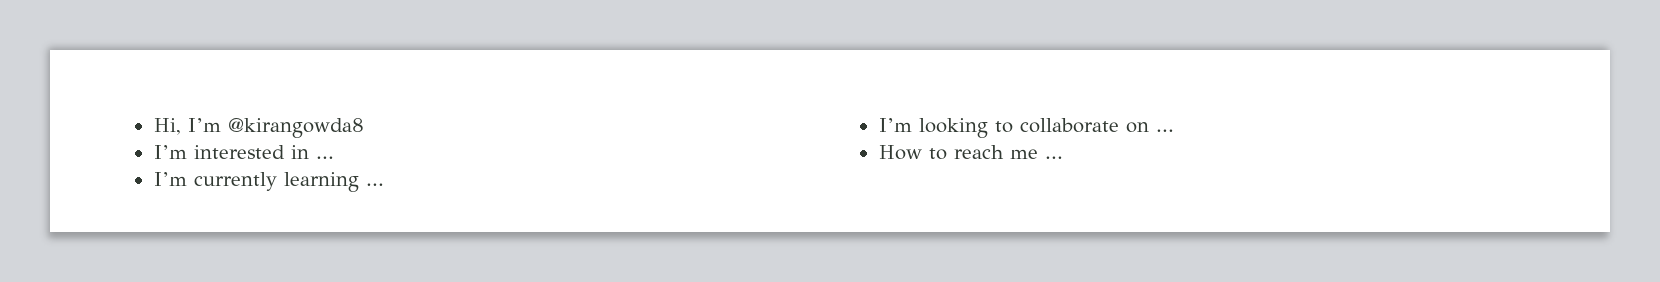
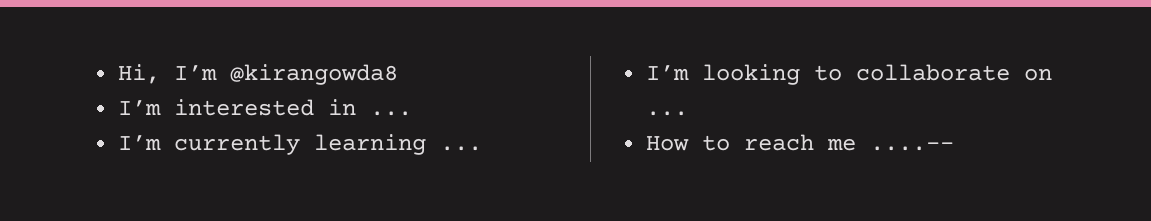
- How to reach me ...
+ How to reach me ....--

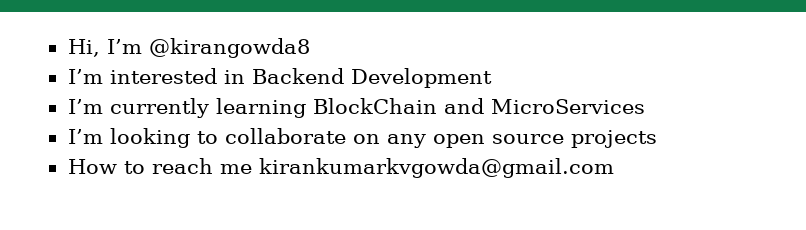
- I’m interested in ...
+ I’m interested in Backend Development
- I’m currently learning ...
+ I’m currently learning BlockChain and MicroServices
- I’m looking to collaborate on ...
+ I’m looking to collaborate on any open source projects
- How to reach me ....--
+ How to reach me kirankumarkvgowda@gmail.com

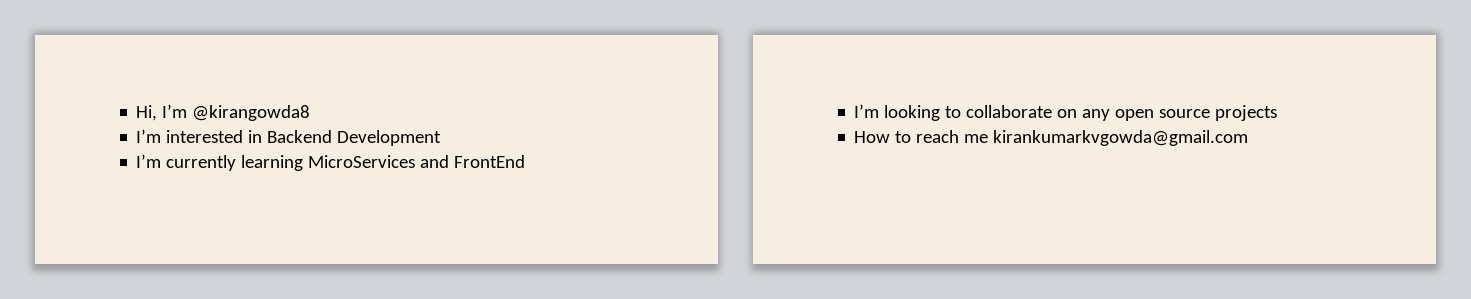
- I’m currently learning BlockChain and MicroServices
+ I’m currently learning MicroServices and FrontEnd

